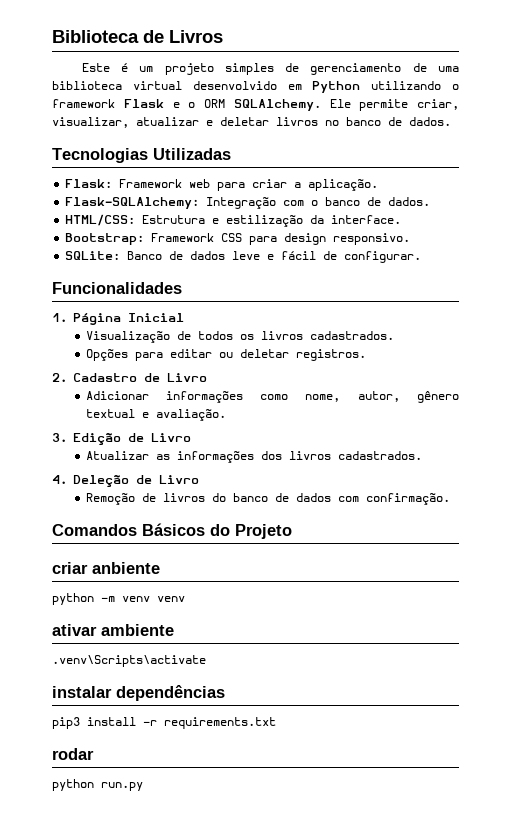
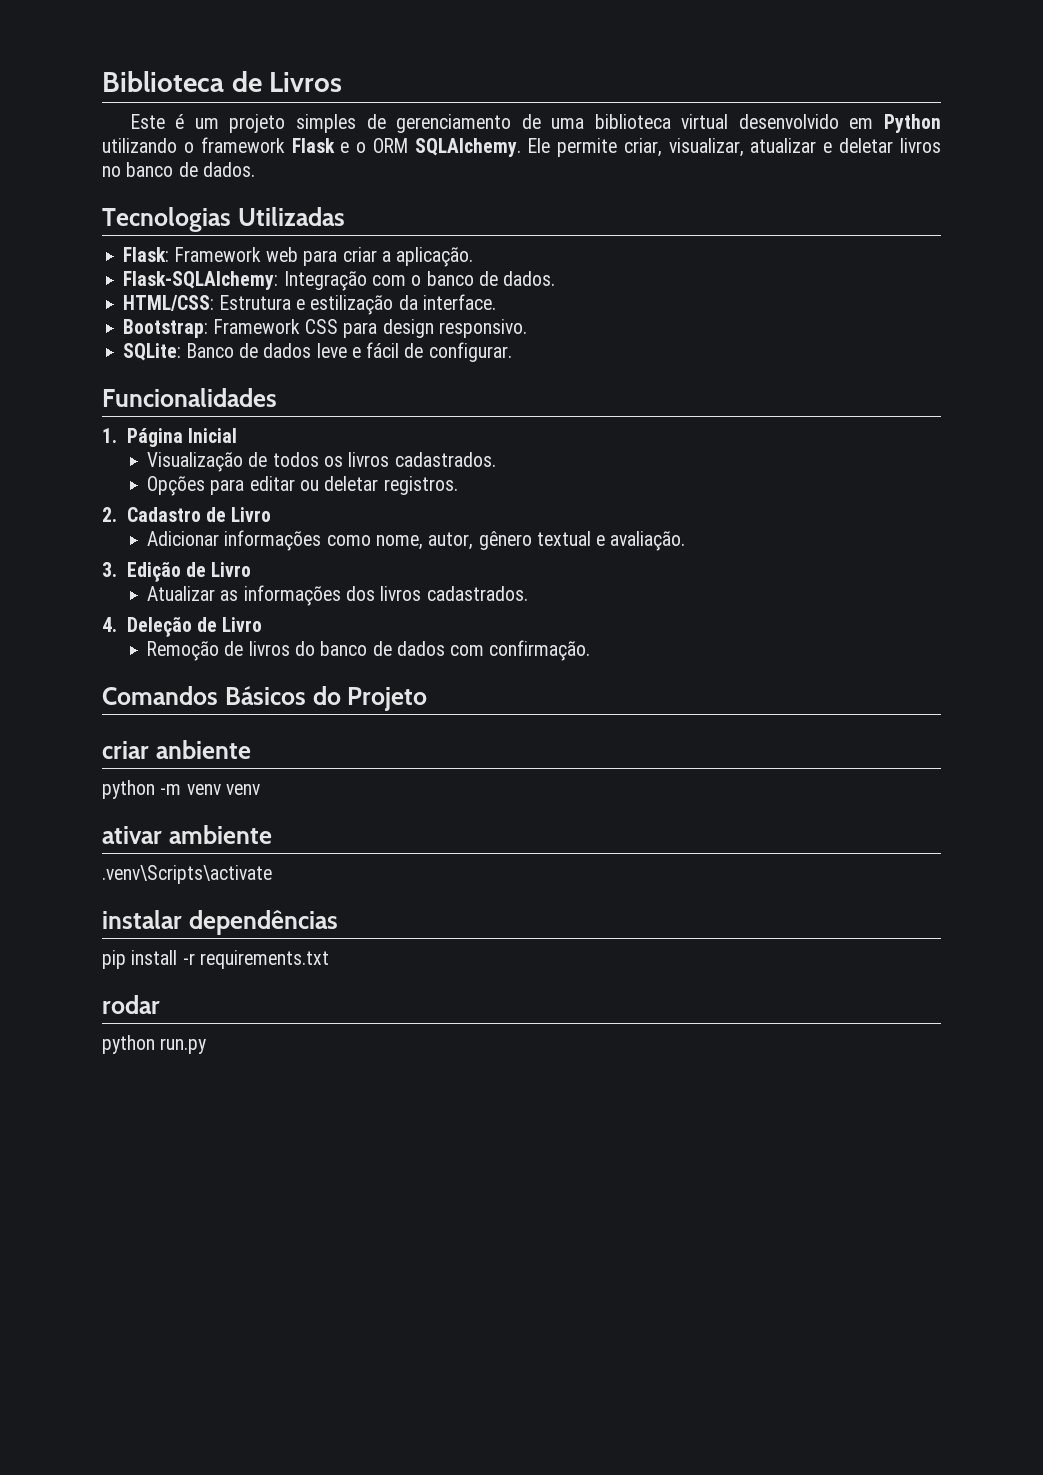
- pip3 install -r requirements.txt
+ pip install -r requirements.txt

